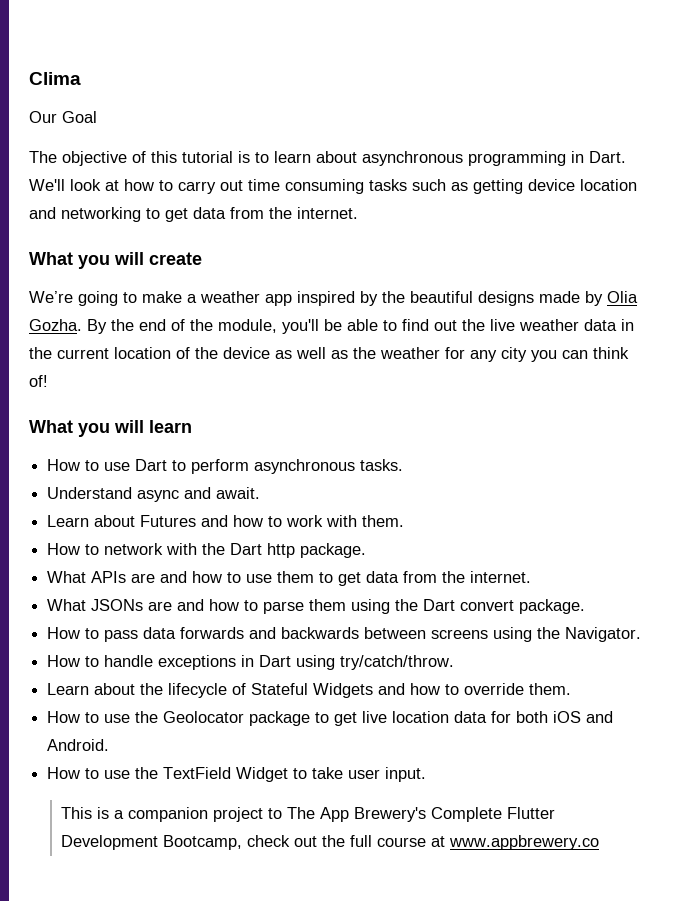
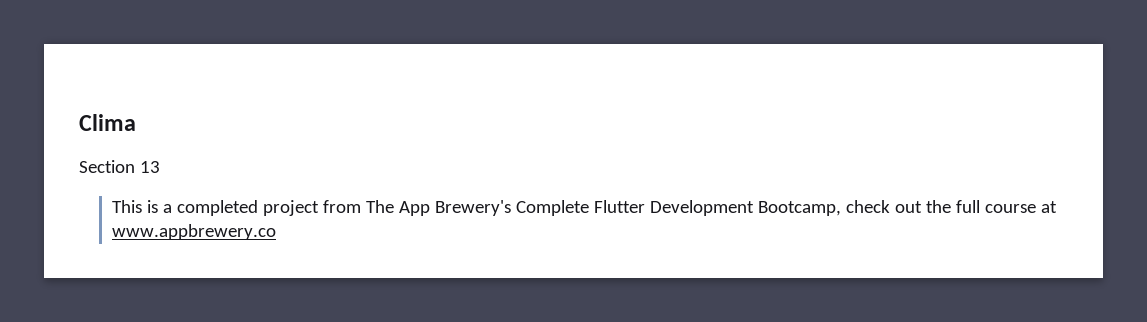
- Our Goal
- The objective of this tutorial is to learn about asynchronous programming in Dart. We'll look at how to carry out time consuming tasks such as getting device location and networking to get data from the internet.
- What you will create
- We’re going to make a weather app inspired by the beautiful designs made by Olia Gozha. By the end of the module, you'll be able to find out the live weather data in the current location of the device as well as the weather for any city you can think of!
- What you will learn
- How to use Dart to perform asynchronous tasks.
- Understand async and await.
- Learn about Futures and how to work with them.
- How to network with the Dart http package.
- What APIs are and how to use them to get data from the internet.
- What JSONs are and how to parse them using the Dart convert package.
- How to pass data forwards and backwards between screens using the Navigator.
- How to handle exceptions in Dart using try/catch/throw.
- Learn about the lifecycle of Stateful Widgets and how to override them.
- How to use the Geolocator package to get live location data for both iOS and Android.
- How to use the TextField Widget to take user input.
+ Section 13
- This is a companion project to The App Brewery's Complete Flutter Development Bootcamp, check out the full course at www.appbrewery.co
+ This is a completed project from The App Brewery's Complete Flutter Development Bootcamp, check out the full course at www.appbrewery.co

